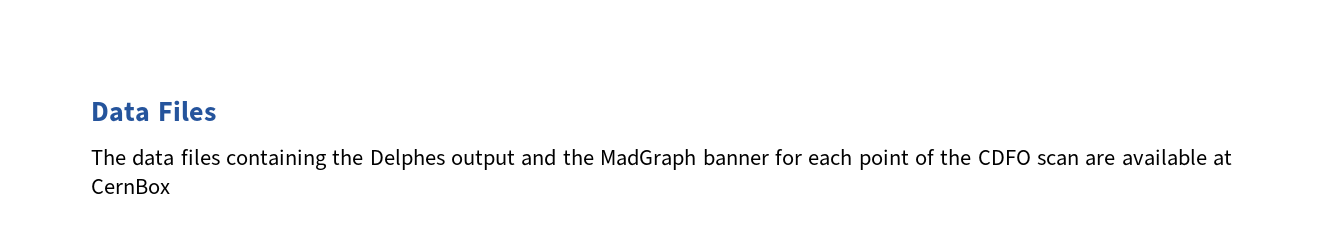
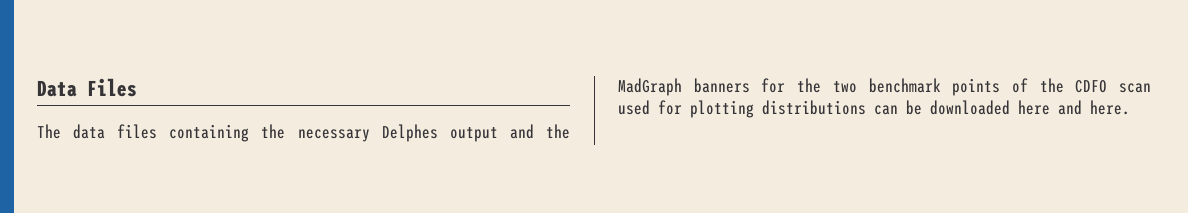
- The data files containing the Delphes output and the MadGraph banner for each point of the CDFO scan are available at CernBox
+ The data files containing the necessary Delphes output and the MadGraph banners for the two benchmark points of the CDFO scan used for plotting distributions can be downloaded here and here.

